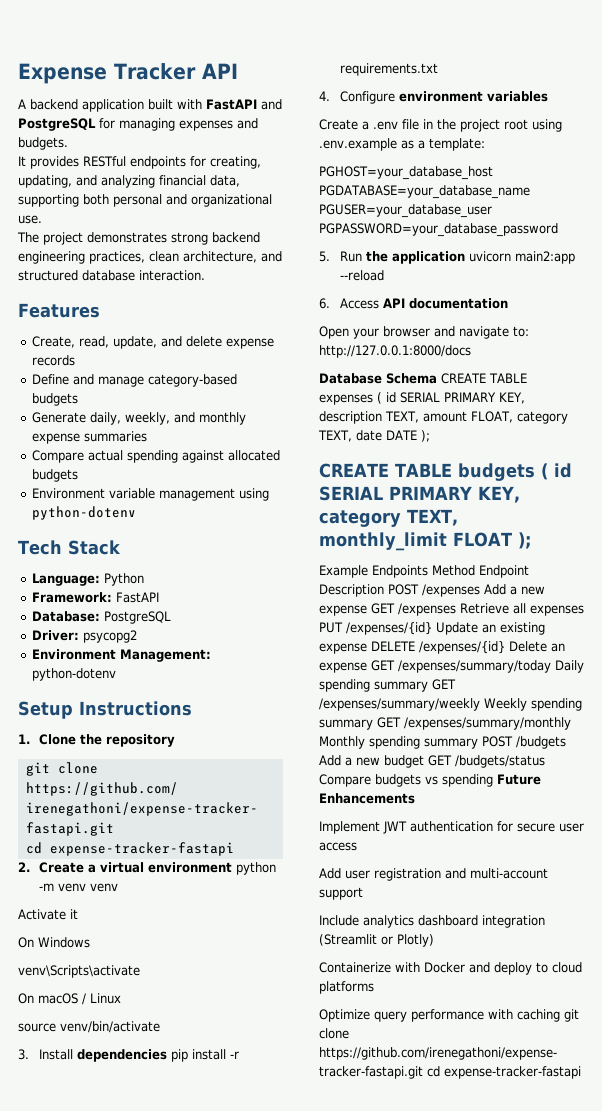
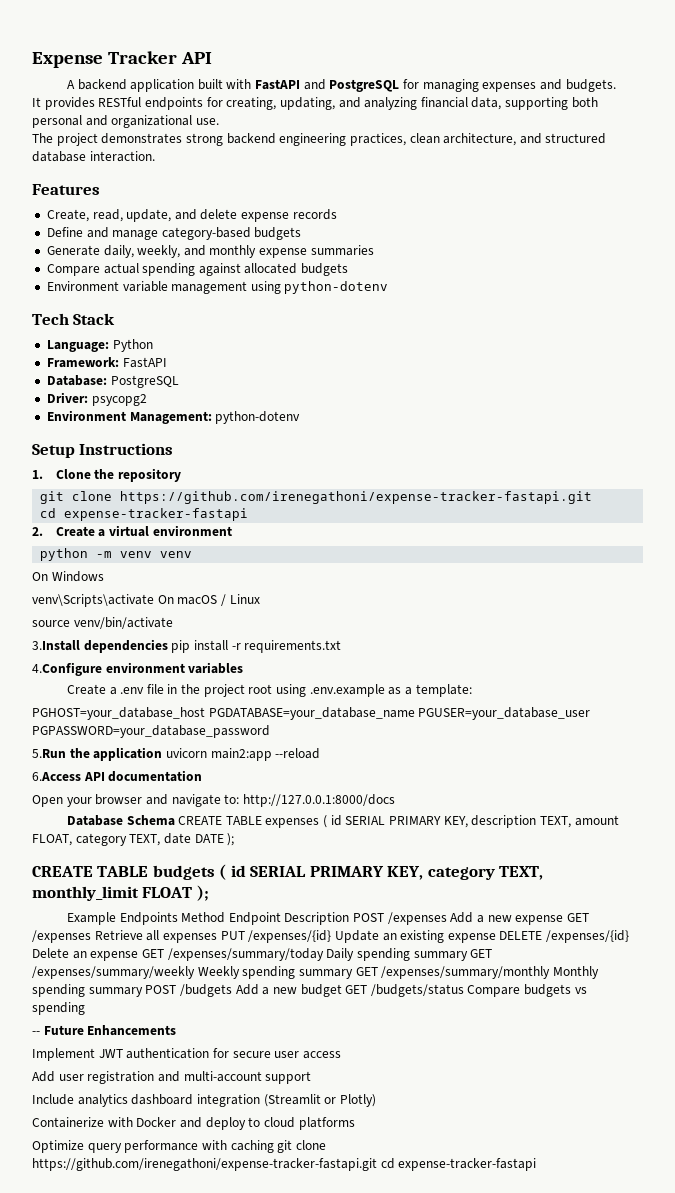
- 2. Create a virtual environment python -m venv venv
+ 2. Create a virtual environment
+ python -m venv venv
- Activate it
- venv\Scripts\activate
- On macOS / Linux
+ venv\Scripts\activate On macOS / Linux
- 3. Install dependencies pip install -r requirements.txt
+ 3.Install dependencies pip install -r requirements.txt
- 4. Configure environment variables
+ 4.Configure environment variables
- 5. Run the application uvicorn main2:app --reload
+ 5.Run the application uvicorn main2:app --reload
- 6. Access API documentation
+ 6.Access API documentation
- Example Endpoints Method Endpoint Description POST /expenses Add a new expense GET /expenses Retrieve all expenses PUT /expenses/{id} Update an existing expense DELETE /expenses/{id} Delete an expense GET /expenses/summary/today Daily spending summary GET /expenses/summary/weekly Weekly spending summary GET /expenses/summary/monthly Monthly spending summary POST /budgets Add a new budget GET /budgets/status Compare budgets vs spending Future Enhancements
+ Example Endpoints Method Endpoint Description POST /expenses Add a new expense GET /expenses Retrieve all expenses PUT /expenses/{id} Update an existing expense DELETE /expenses/{id} Delete an expense GET /expenses/summary/today Daily spending summary GET /expenses/summary/weekly Weekly spending summary GET /expenses/summary/monthly Monthly spending summary POST /budgets Add a new budget GET /budgets/status Compare budgets vs spending
+ -- Future Enhancements

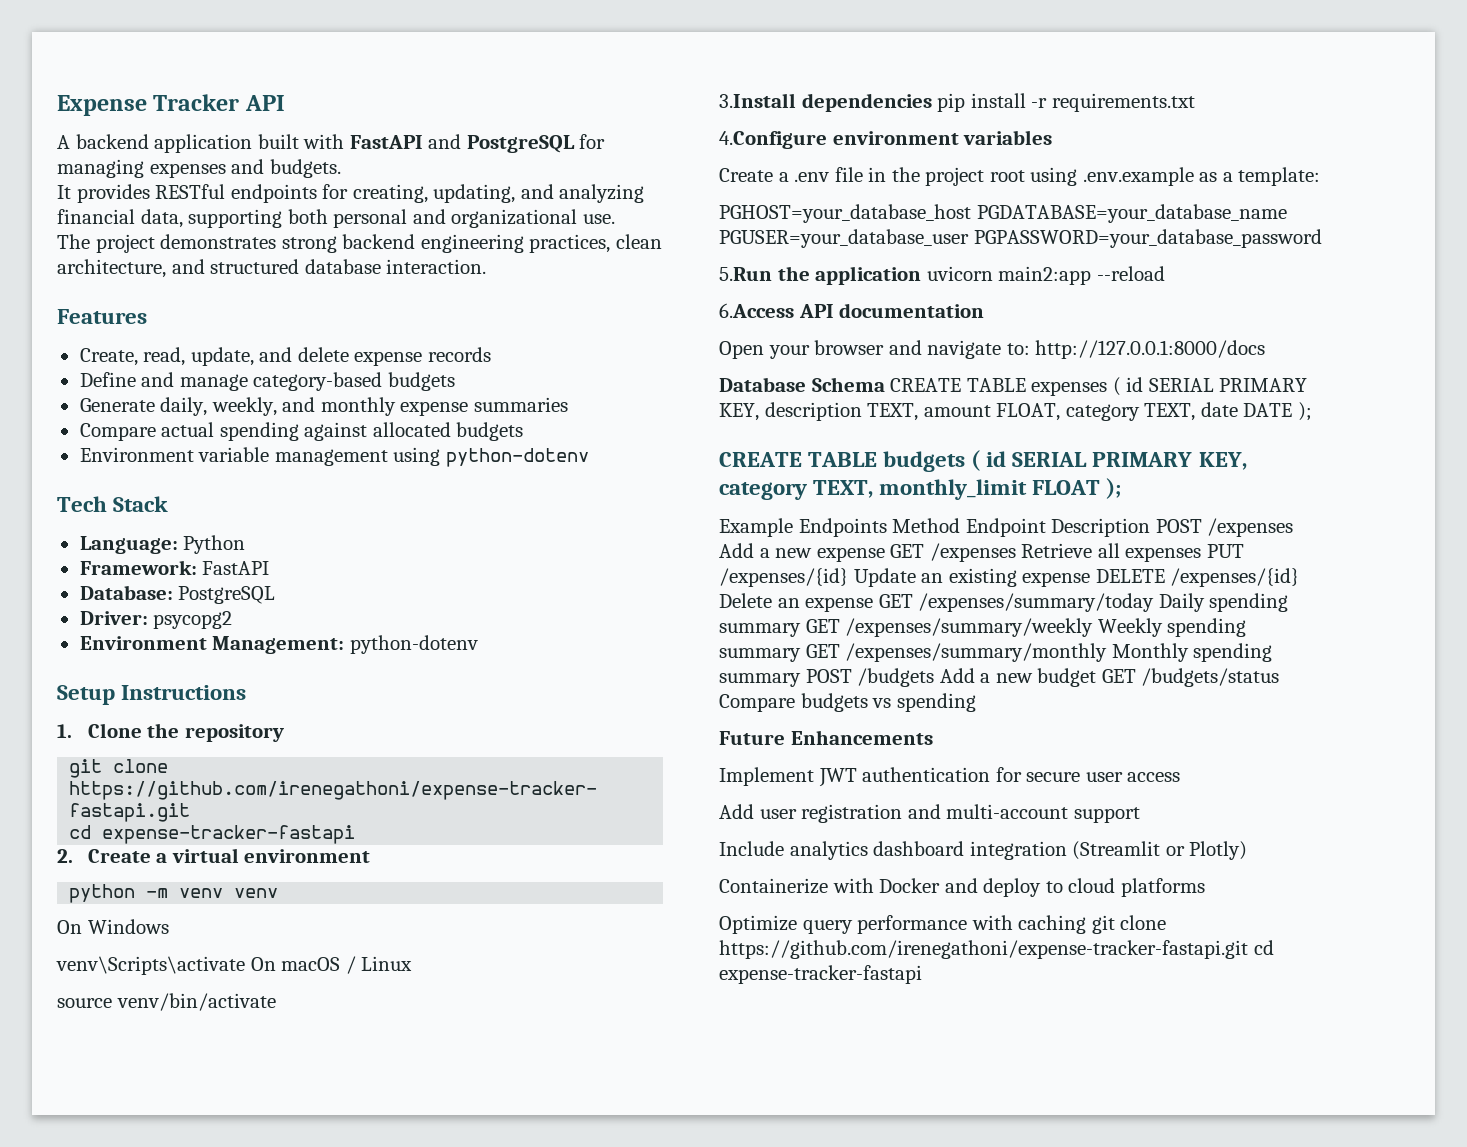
- -- Future Enhancements
+ Future Enhancements

